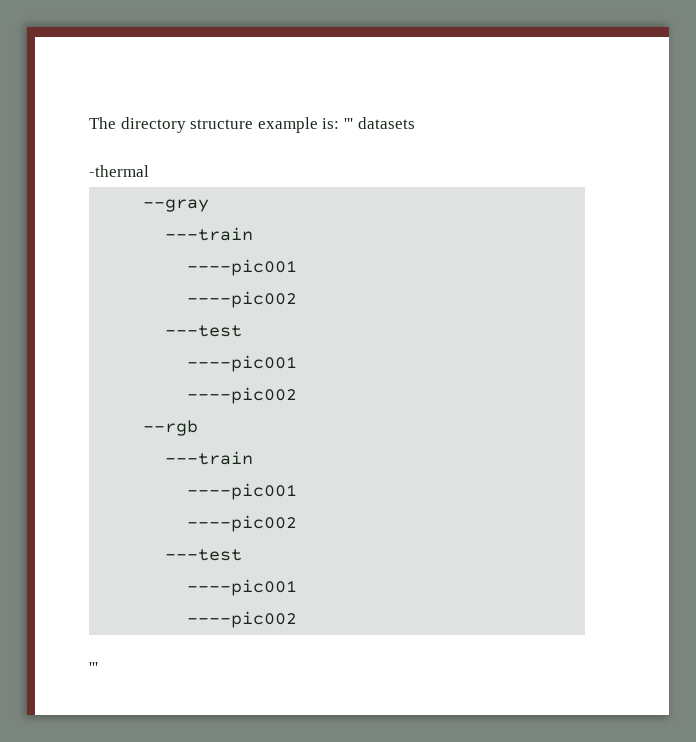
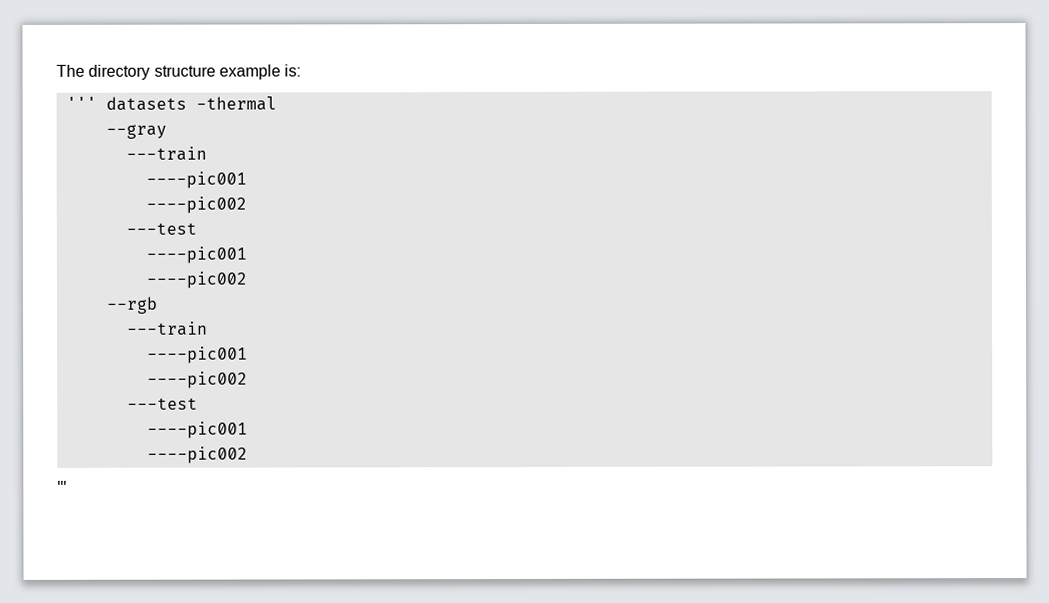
- The directory structure example is: ''' datasets
- -thermal
+ The directory structure example is:
+ ''' datasets -thermal

